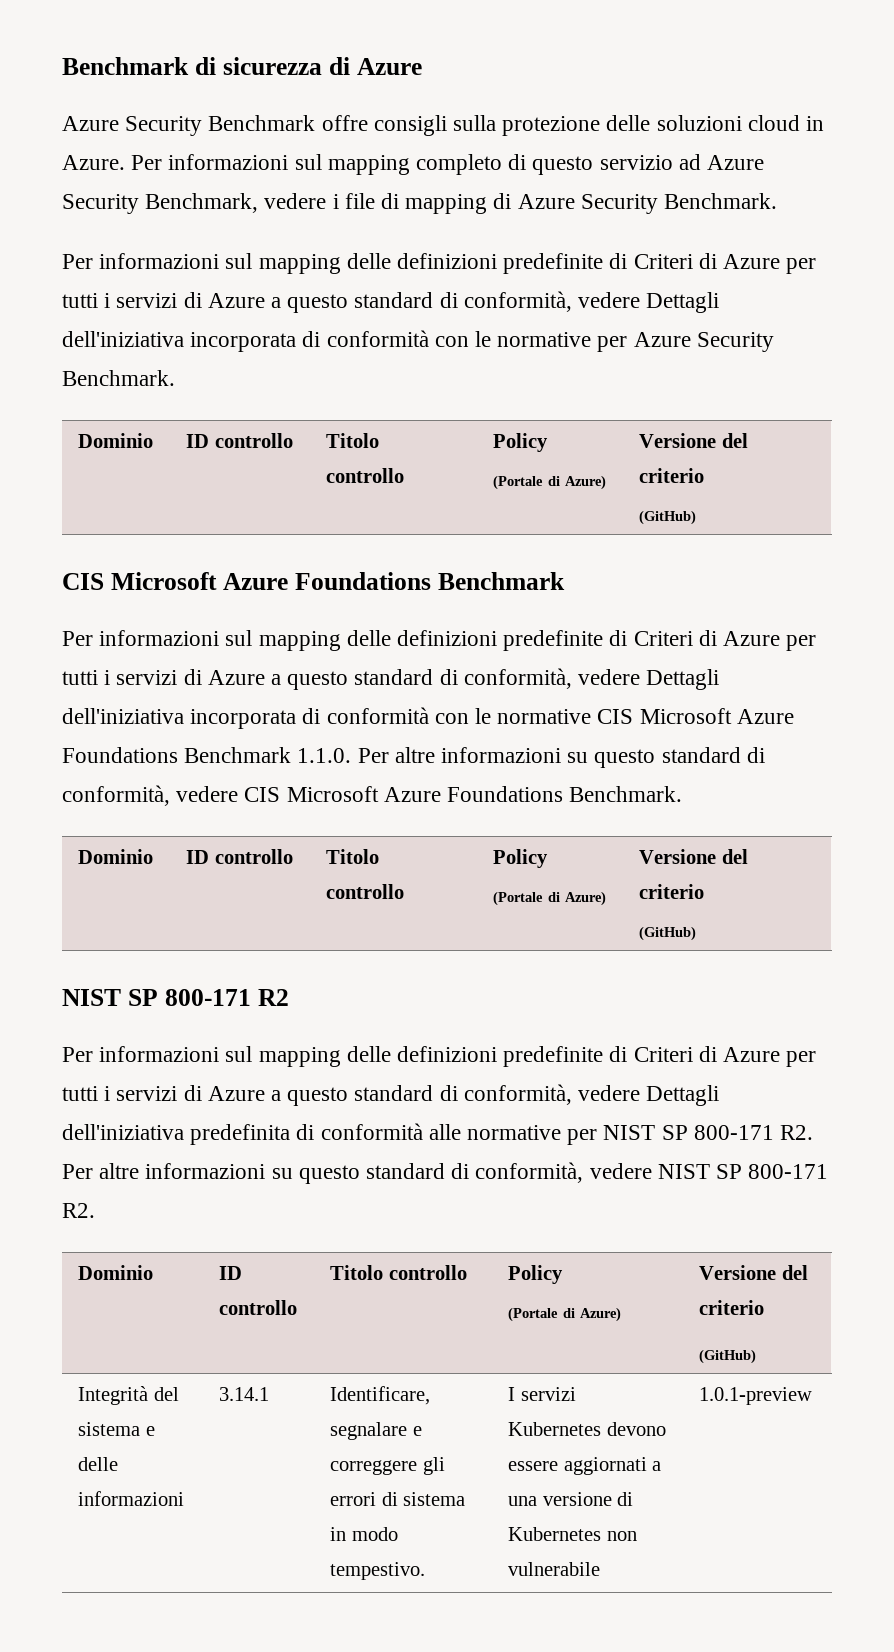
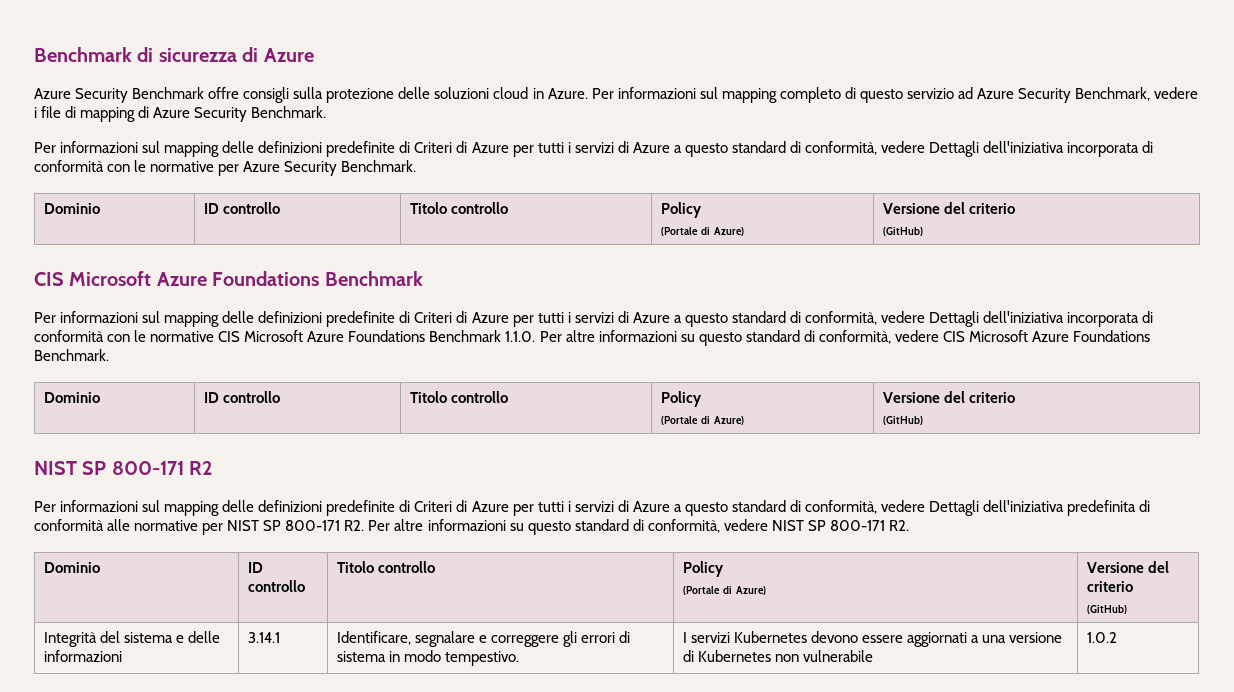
- Integrità del sistema e delle informazioni | 3.14.1 | Identificare, segnalare e correggere gli errori di sistema in modo tempestivo. | I servizi Kubernetes devono essere aggiornati a una versione di Kubernetes non vulnerabile | 1.0.1-preview
+ Integrità del sistema e delle informazioni | 3.14.1 | Identificare, segnalare e correggere gli errori di sistema in modo tempestivo. | I servizi Kubernetes devono essere aggiornati a una versione di Kubernetes non vulnerabile | 1.0.2

